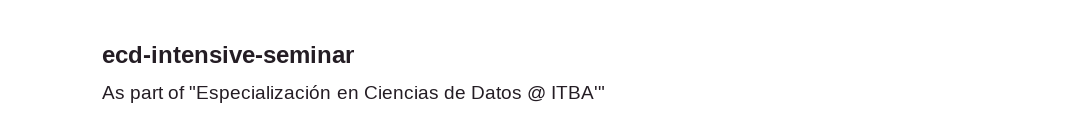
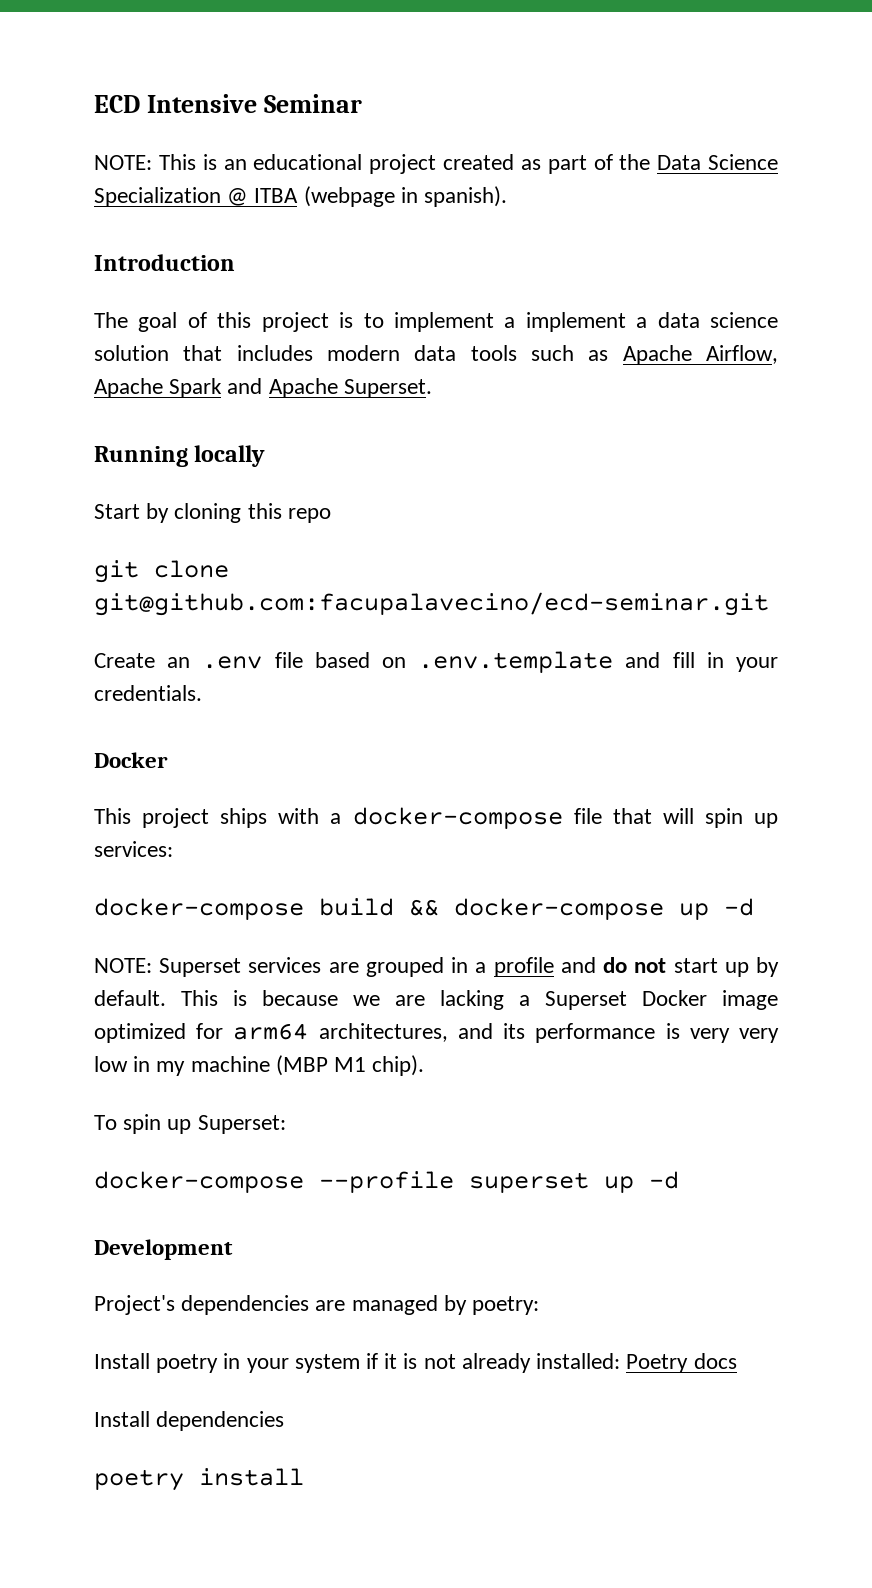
- ecd-intensive-seminar
- As part of "Especialización en Ciencias de Datos @ ITBA'"
+ ECD Intensive Seminar
+ NOTE: This is an educational project created as part of the Data Science Specialization @ ITBA (webpage in spanish).
+ Introduction
+ The goal of this project is to implement a implement a data science solution that includes modern data tools such as Apache Airflow, Apache Spark and Apache Superset.
+ Running locally
+ Start by cloning this repo
+ git clone git@github.com:facupalavecino/ecd-seminar.git
+ Create an .env file based on .env.template and fill in your credentials.
+ Docker
+ This project ships with a docker-compose file that will spin up services:
+ docker-compose build && docker-compose up -d
+ NOTE: Superset services are grouped in a profile and do not start up by default. This is because we are lacking a Superset Docker image optimized for arm64 architectures, and its performance is very very low in my machine (MBP M1 chip).
+ To spin up Superset:
+ docker-compose --profile superset up -d
+ Development
+ Project's dependencies are managed by poetry:
+ Install poetry in your system if it is not already installed: Poetry docs
+ Install dependencies
+ poetry install

